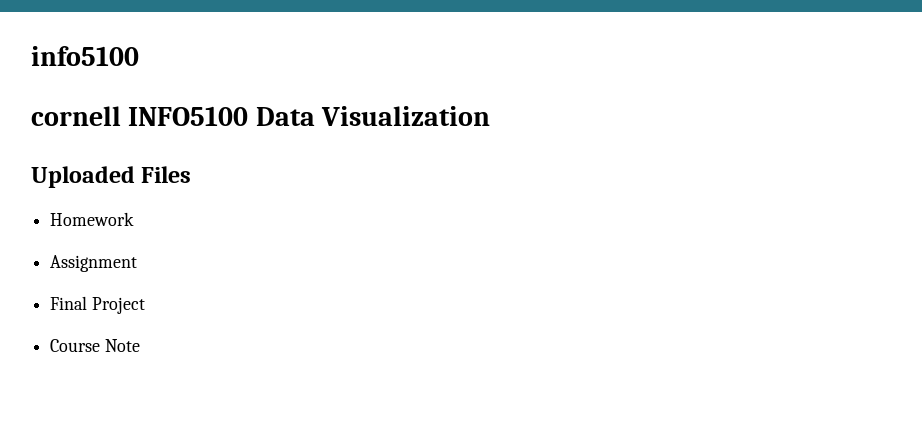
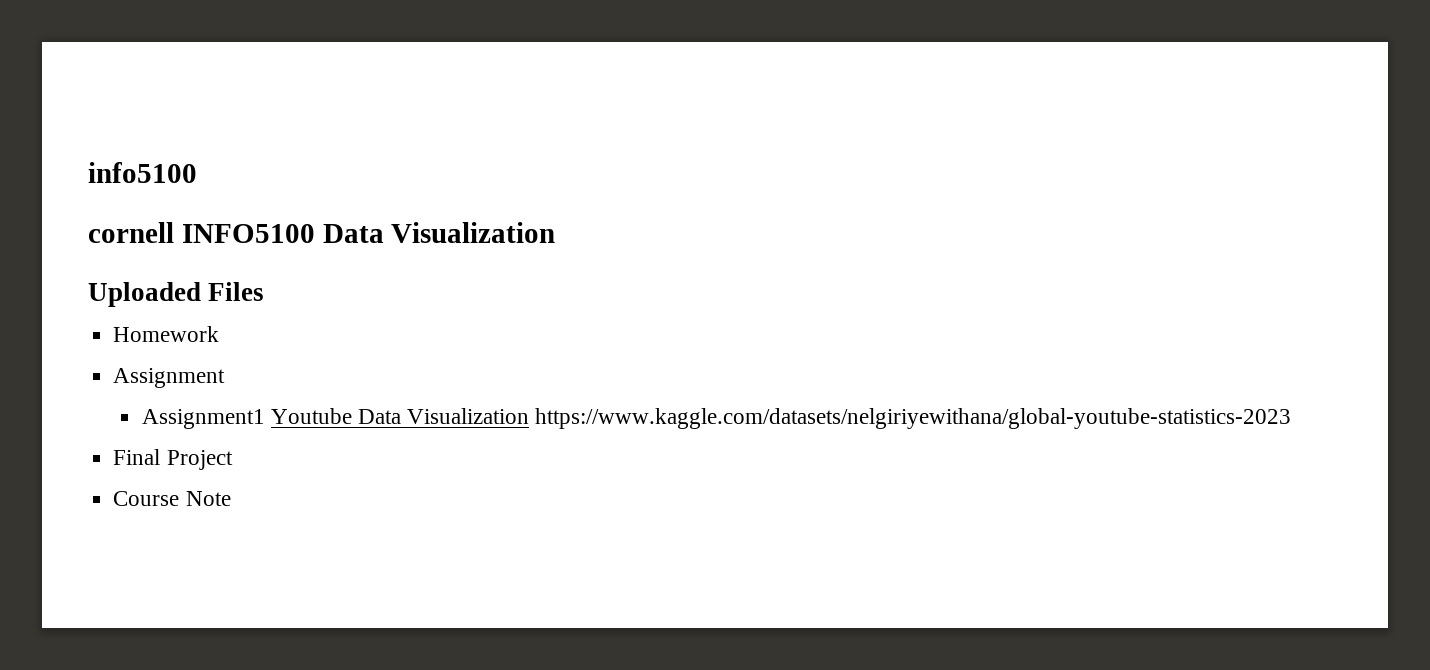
+ Assignment1 Youtube Data Visualization https://www.kaggle.com/datasets/nelgiriyewithana/global-youtube-statistics-2023

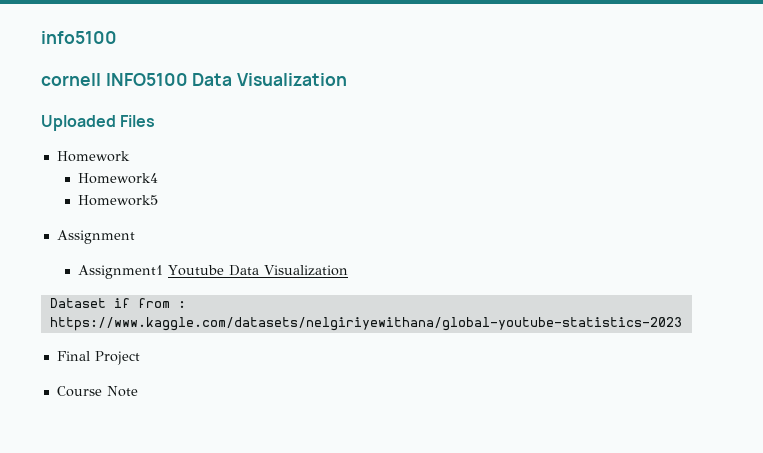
+ Homework4
+ Homework5
- Assignment1 Youtube Data Visualization https://www.kaggle.com/datasets/nelgiriyewithana/global-youtube-statistics-2023
+ Assignment1 Youtube Data Visualization
+ Dataset if from : https://www.kaggle.com/datasets/nelgiriyewithana/global-youtube-statistics-2023

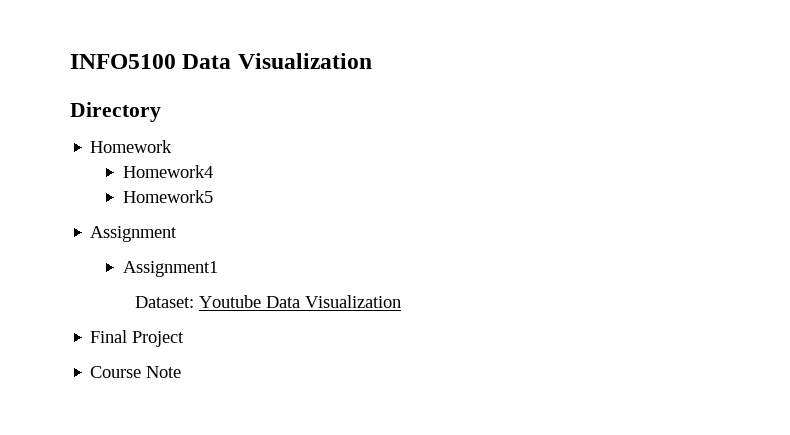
- info5100
- cornell INFO5100 Data Visualization
+ INFO5100 Data Visualization
- Uploaded Files
+ Directory
- Assignment1 Youtube Data Visualization
+ Assignment1
+ Dataset: Youtube Data Visualization
- Dataset if from : https://www.kaggle.com/datasets/nelgiriyewithana/global-youtube-statistics-2023

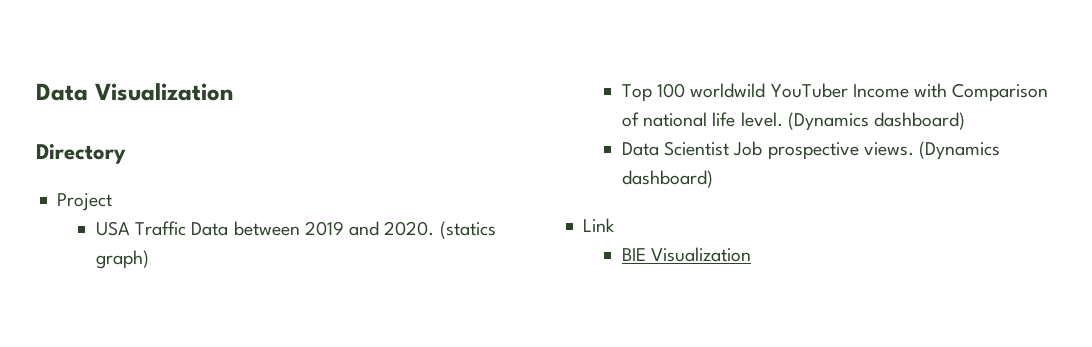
- INFO5100 Data Visualization
+ Data Visualization
- Homework
- Homework4
- Homework5
- Assignment
- Assignment1
- Dataset: Youtube Data Visualization
- Final Project
- Course Note
+ Project
+ USA Traffic Data between 2019 and 2020. (statics graph)
+ Top 100 worldwild YouTuber Income with Comparison of national life level. (Dynamics dashboard)
+ Data Scientist Job prospective views. (Dynamics dashboard)
+ Link
+ BIE Visualization

